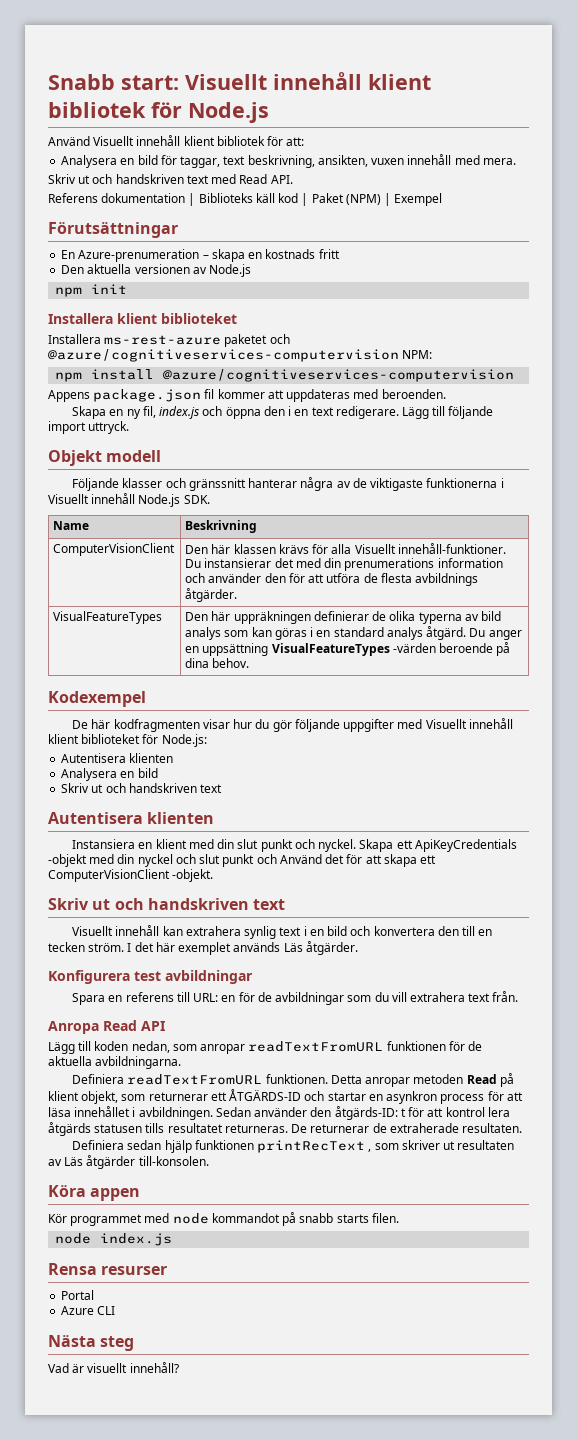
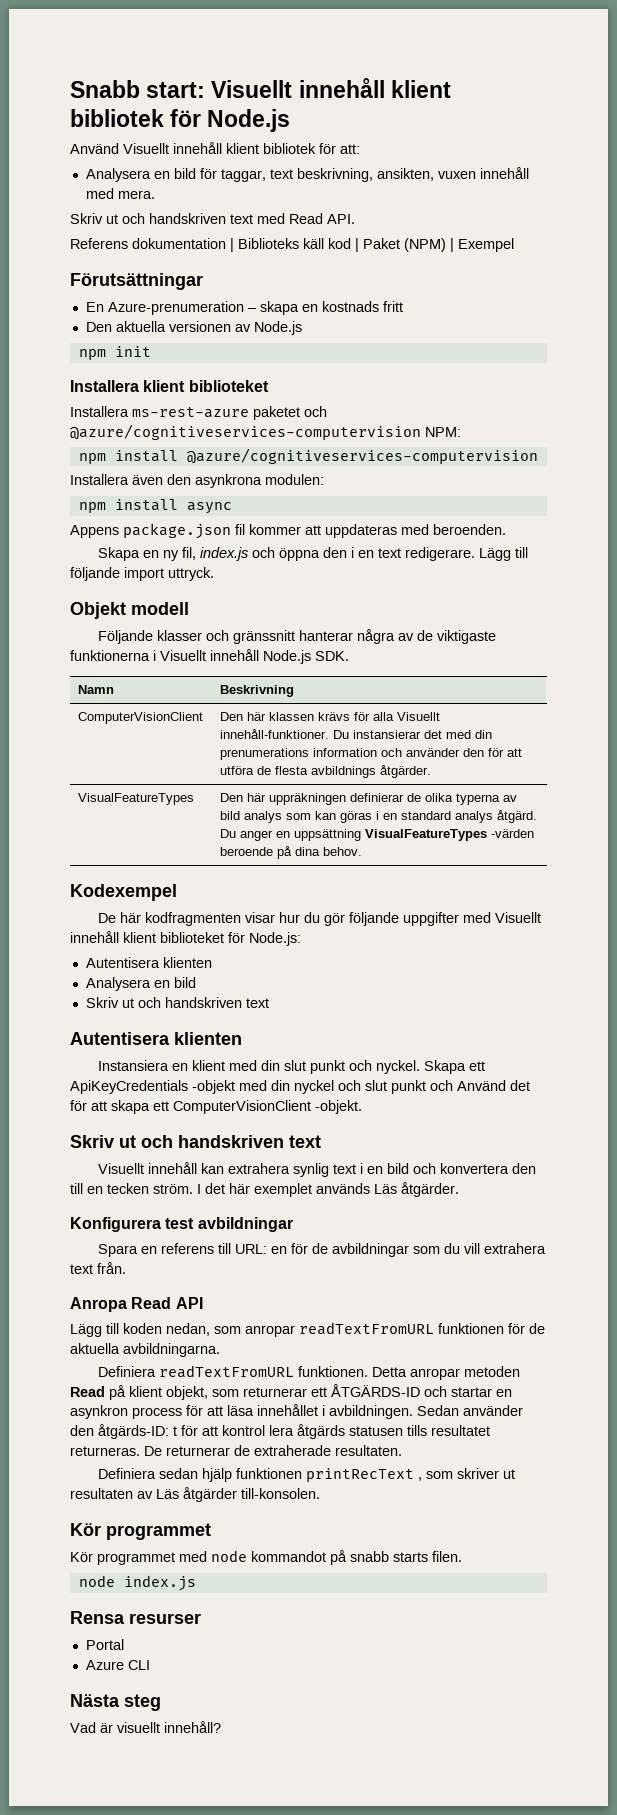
+ Installera även den asynkrona modulen:
+ npm install async
- Name | Beskrivning
+ Namn | Beskrivning
  Definiera sedan hjälp funktionen printRecText , som skriver ut resultaten av Läs åtgärder till-konsolen.
- Köra appen
+ Kör programmet

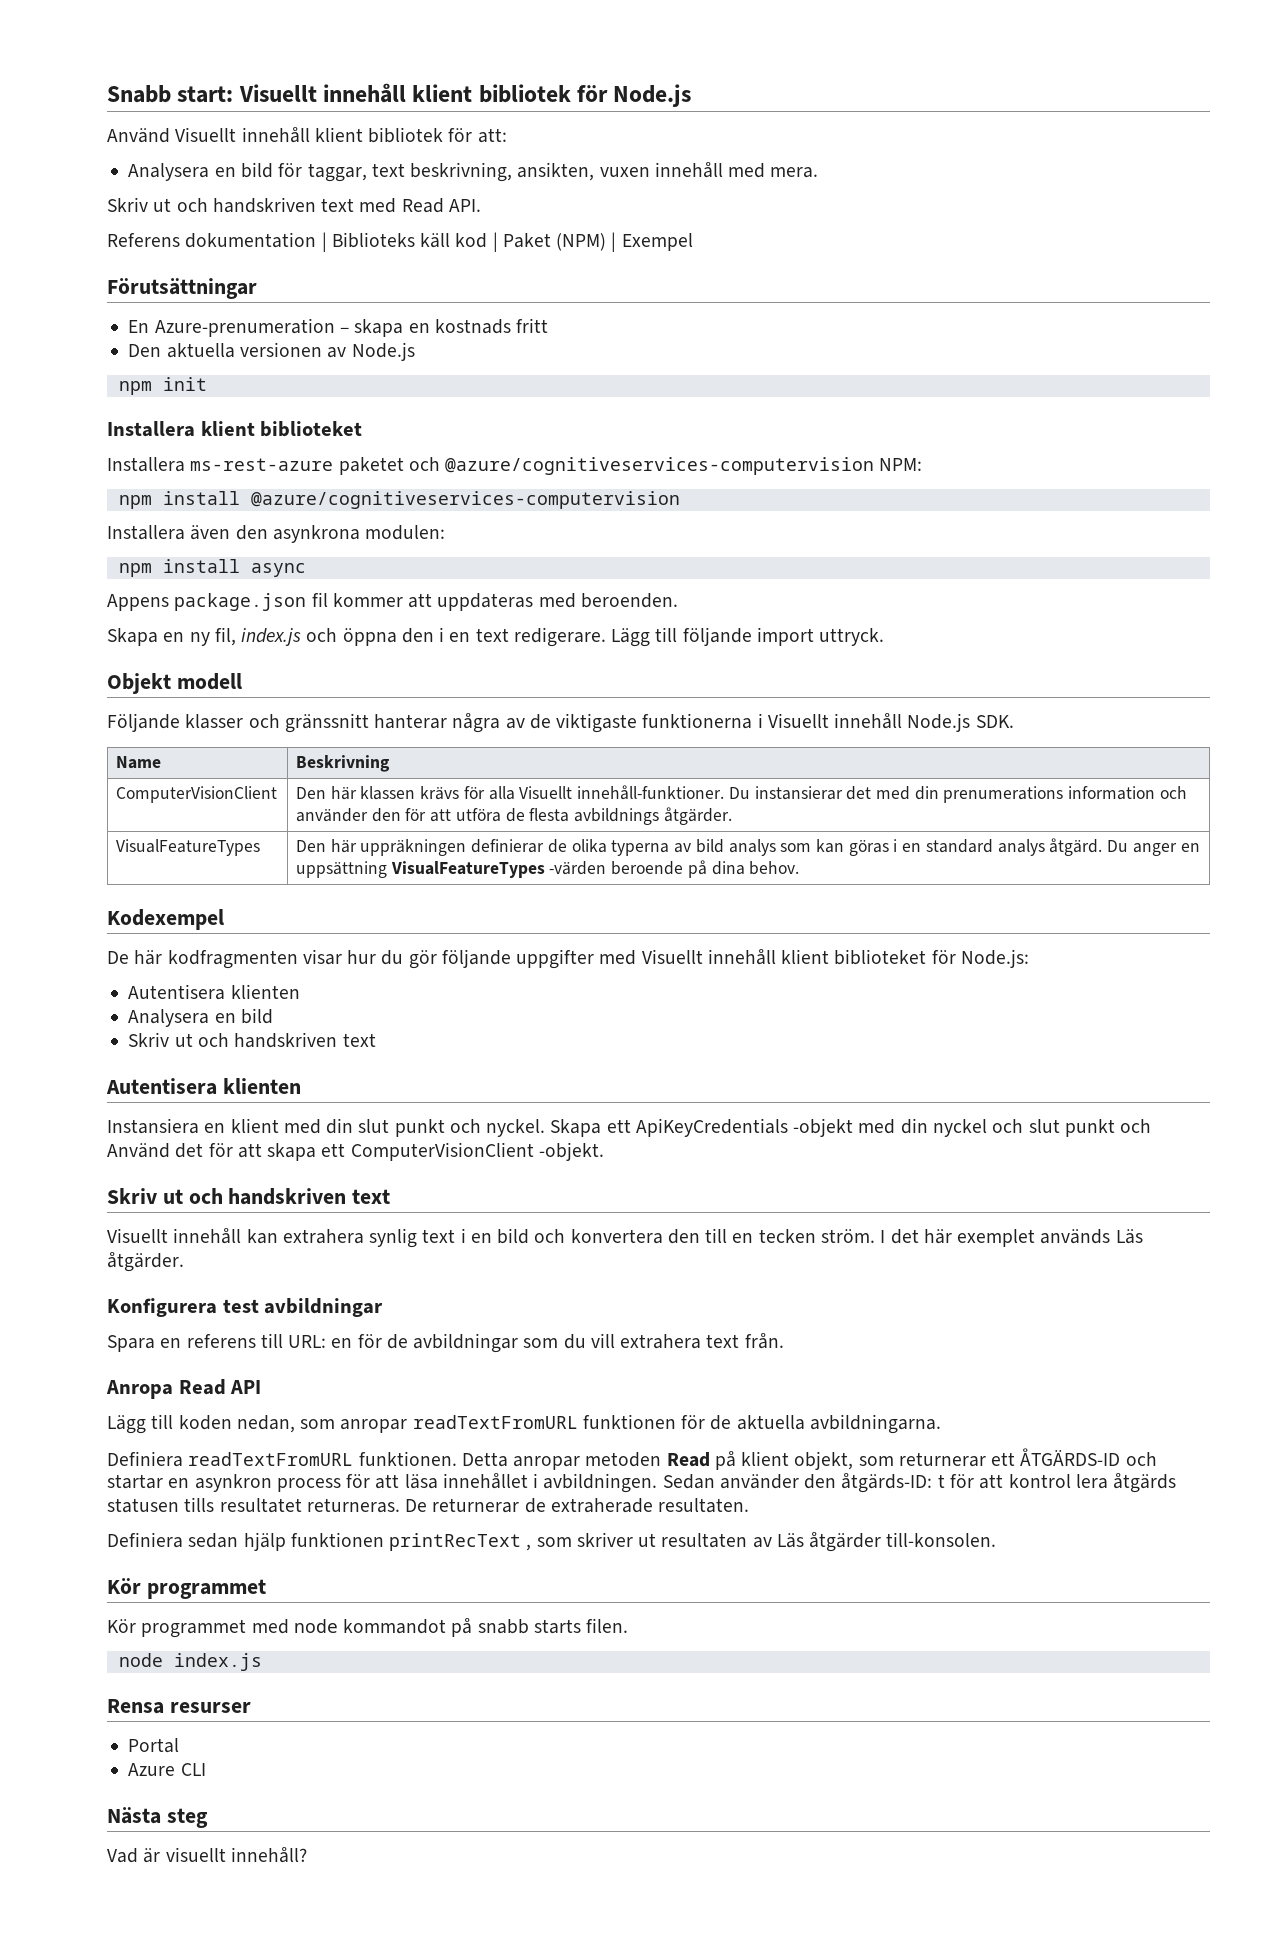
- Namn | Beskrivning
+ Name | Beskrivning

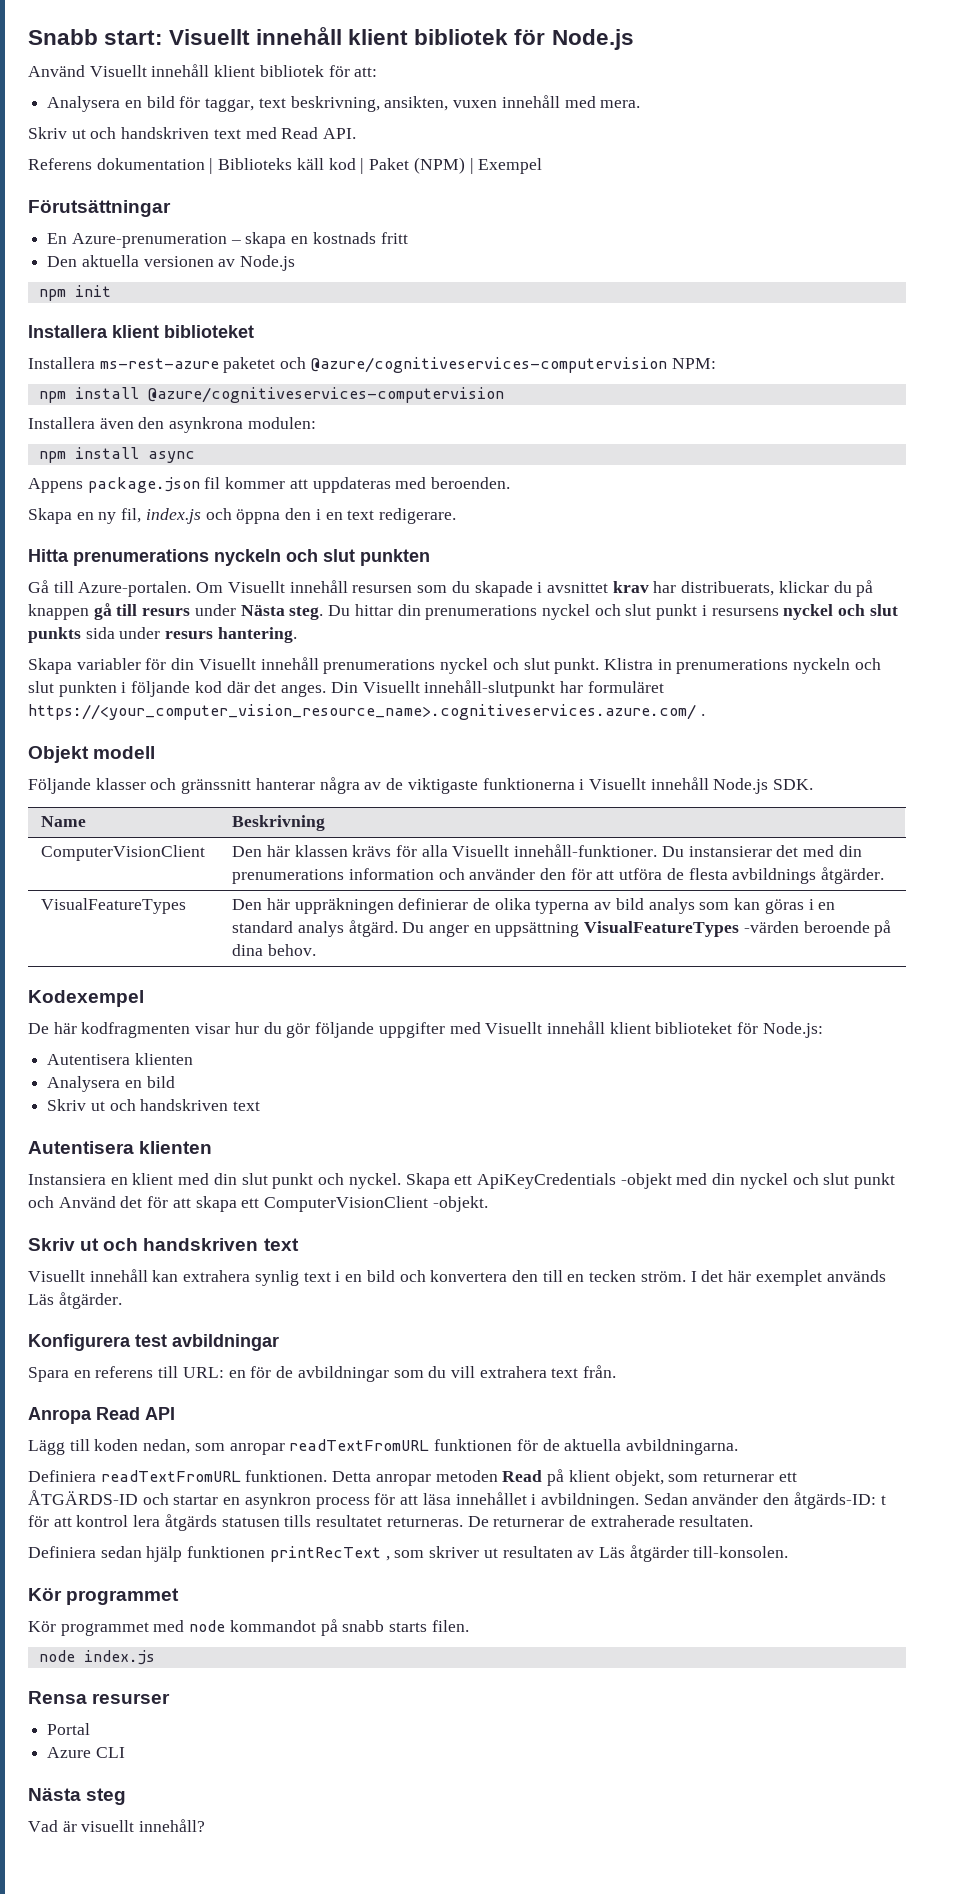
- Skapa en ny fil, index.js och öppna den i en text redigerare. Lägg till följande import uttryck.
+ Skapa en ny fil, index.js och öppna den i en text redigerare.
+ Hitta prenumerations nyckeln och slut punkten
+ Gå till Azure-portalen. Om Visuellt innehåll resursen som du skapade i avsnittet krav har distribuerats, klickar du på knappen gå till resurs under Nästa steg. Du hittar din prenumerations nyckel och slut punkt i resursens nyckel och slut punkts sida under resurs hantering.
+ Skapa variabler för din Visuellt innehåll prenumerations nyckel och slut punkt. Klistra in prenumerations nyckeln och slut punkten i följande kod där det anges. Din Visuellt innehåll-slutpunkt har formuläret https://<your_computer_vision_resource_name>.cognitiveservices.azure.com/ .

